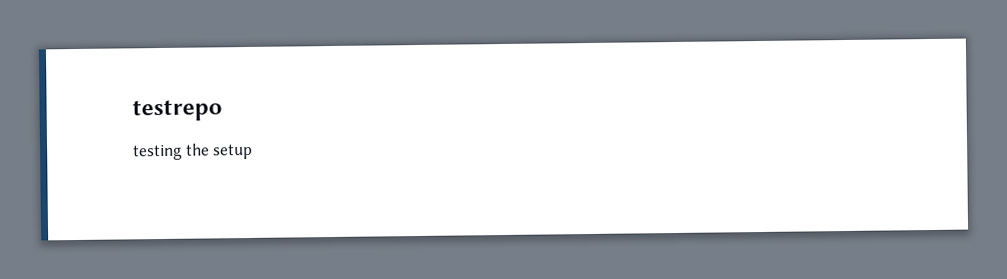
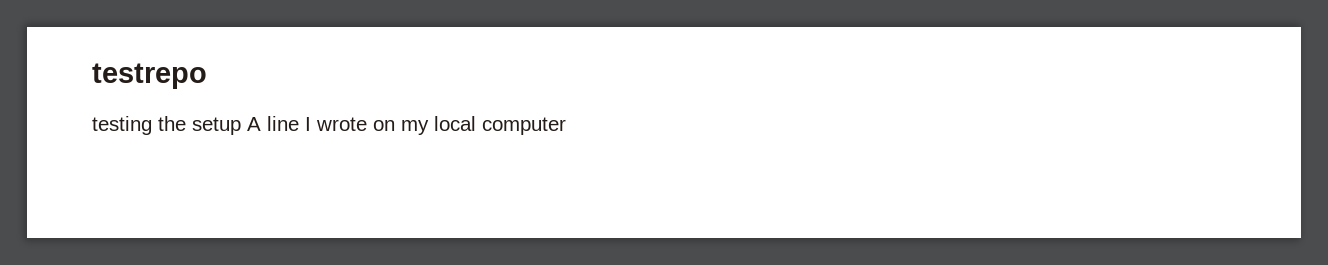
- testing the setup
+ testing the setup A line I wrote on my local computer

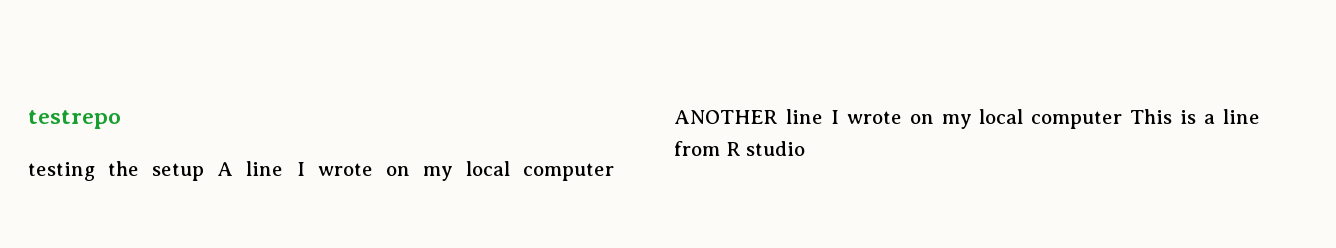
- testing the setup A line I wrote on my local computer
+ testing the setup A line I wrote on my local computer ANOTHER line I wrote on my local computer This is a line from R studio

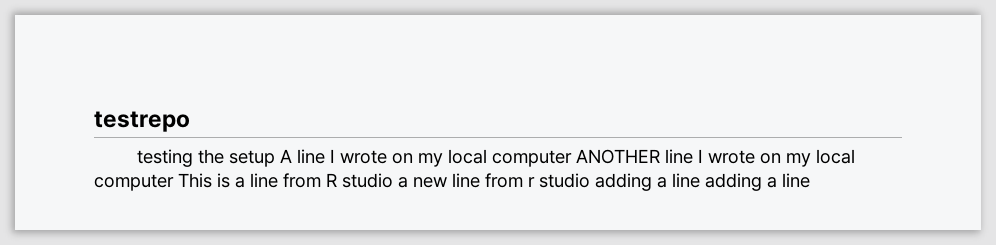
- testing the setup A line I wrote on my local computer ANOTHER line I wrote on my local computer This is a line from R studio
+ testing the setup A line I wrote on my local computer ANOTHER line I wrote on my local computer This is a line from R studio a new line from r studio adding a line adding a line

